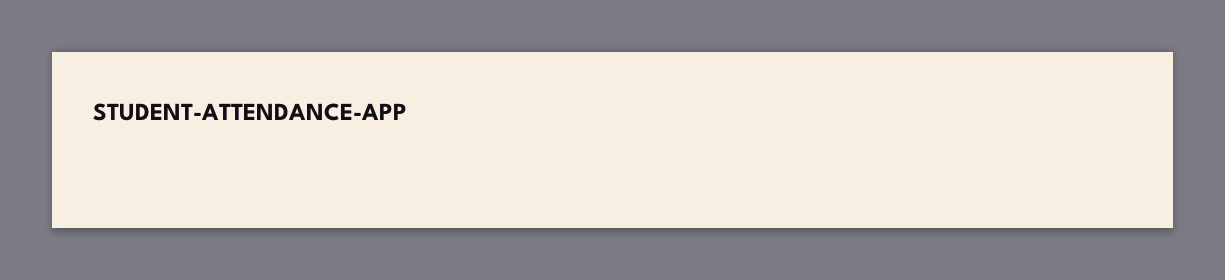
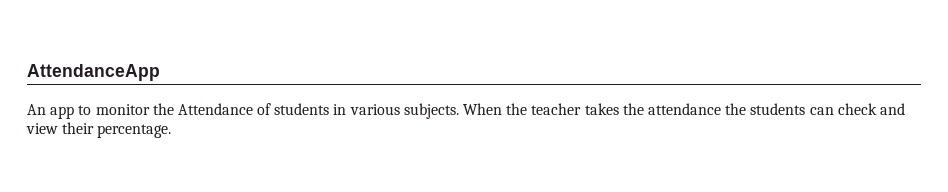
- STUDENT-ATTENDANCE-APP
+ AttendanceApp
+ An app to monitor the Attendance of students in various subjects. When the teacher takes the attendance the students can check and view their percentage.

